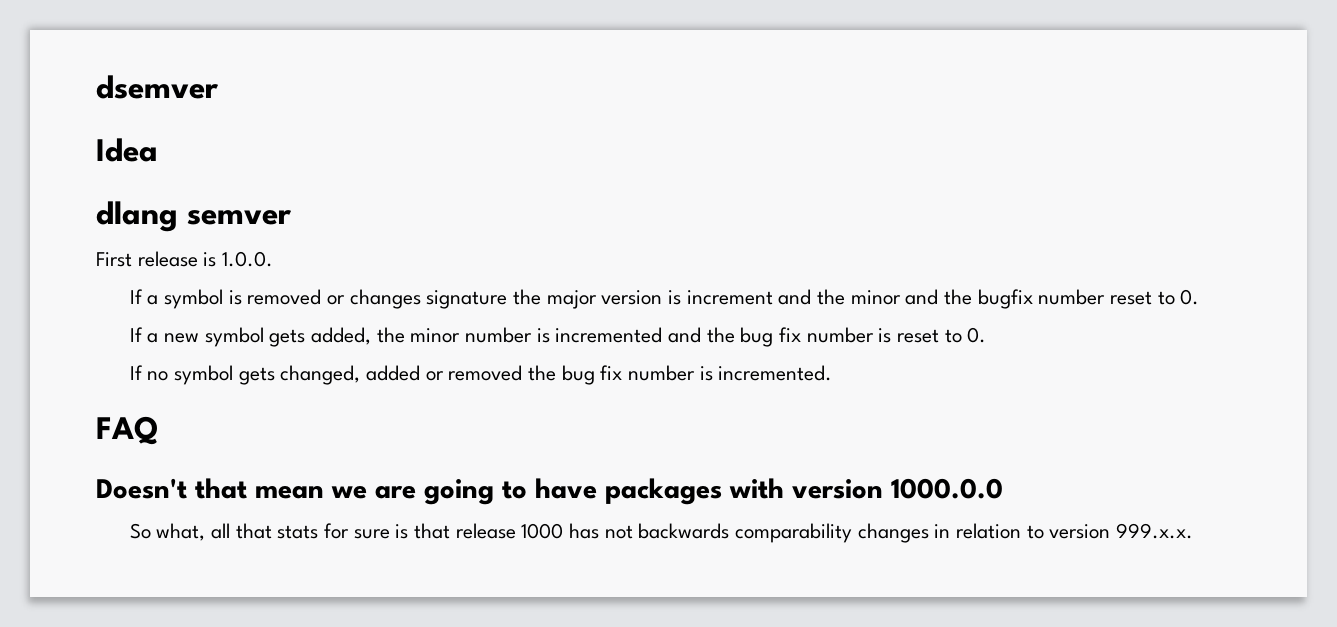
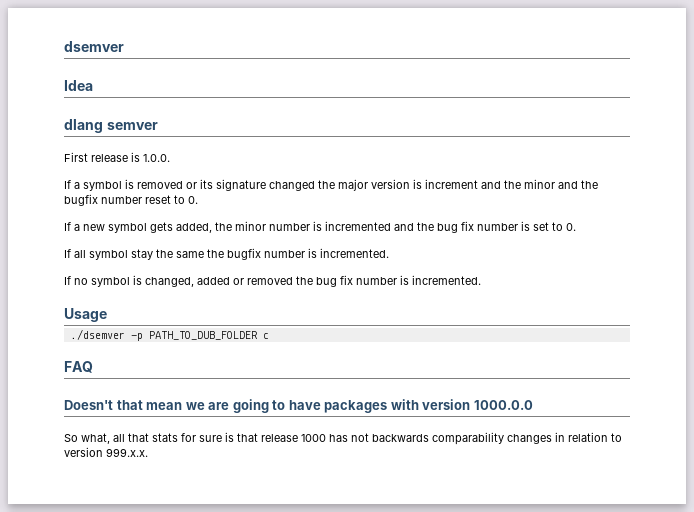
- If a symbol is removed or changes signature the major version is increment and the minor and the bugfix number reset to 0.
+ If a symbol is removed or its signature changed the major version is increment and the minor and the bugfix number reset to 0.
- If a new symbol gets added, the minor number is incremented and the bug fix number is reset to 0.
+ If a new symbol gets added, the minor number is incremented and the bug fix number is set to 0.
+ If all symbol stay the same the bugfix number is incremented.
- If no symbol gets changed, added or removed the bug fix number is incremented.
+ If no symbol is changed, added or removed the bug fix number is incremented.
+ Usage
+ ./dsemver -p PATH_TO_DUB_FOLDER c

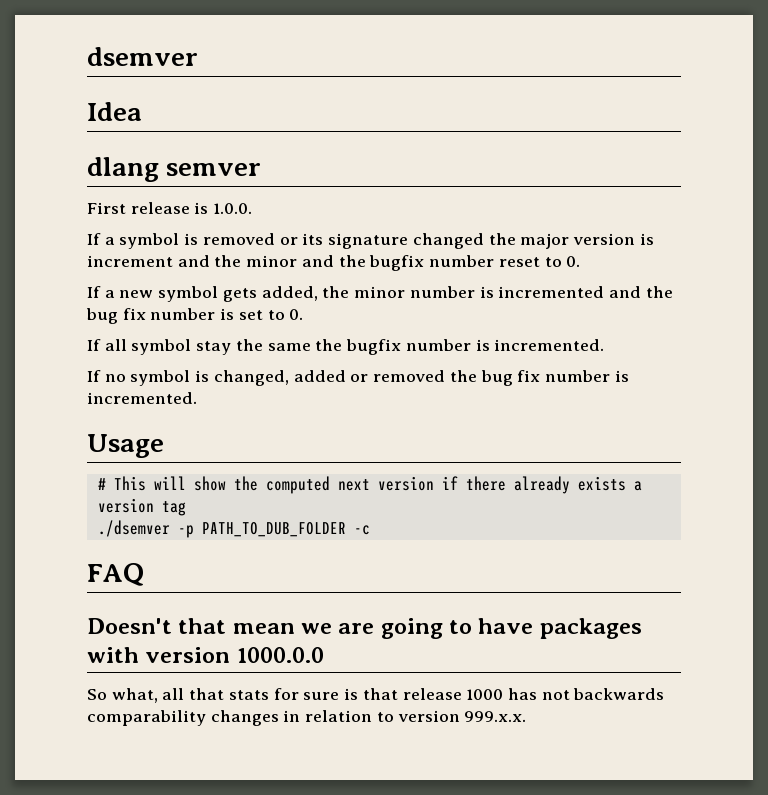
+ # This will show the computed next version if there already exists a version tag
- ./dsemver -p PATH_TO_DUB_FOLDER c
+ ./dsemver -p PATH_TO_DUB_FOLDER -c

